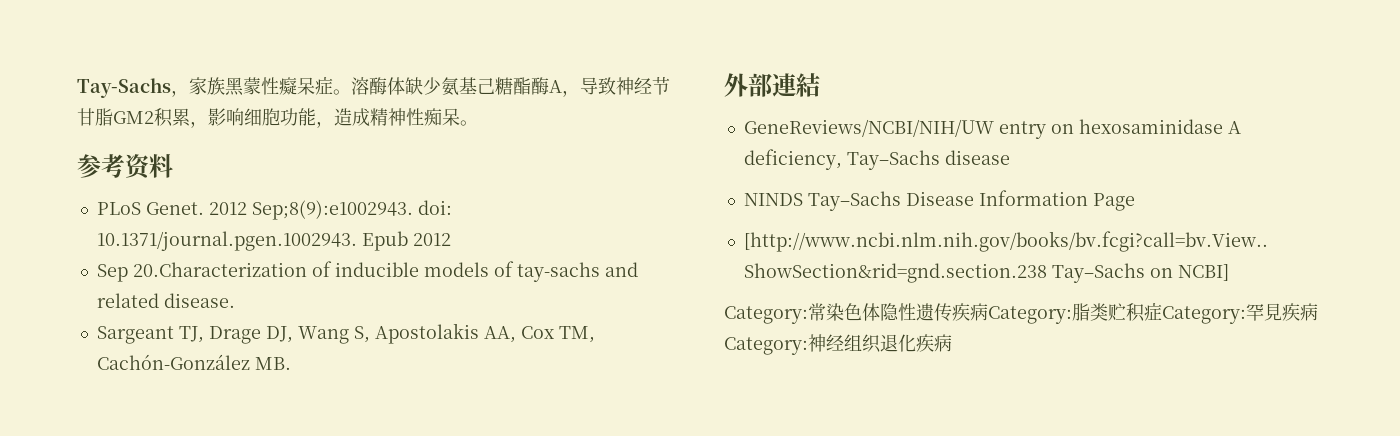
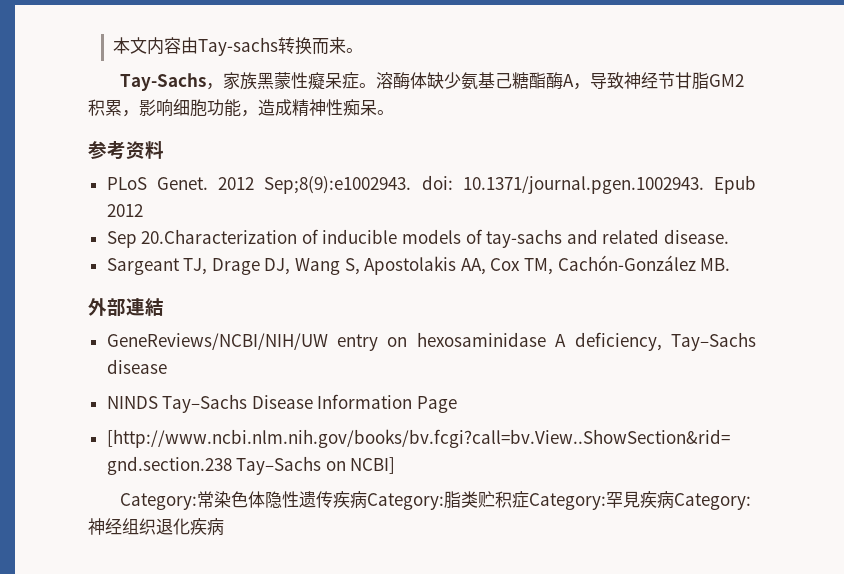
+ 本文内容由Tay-sachs转换而来。

